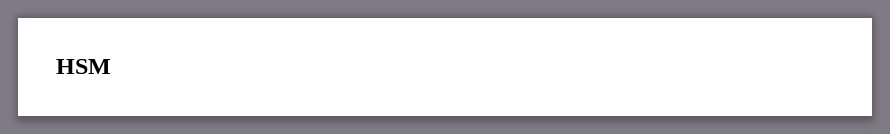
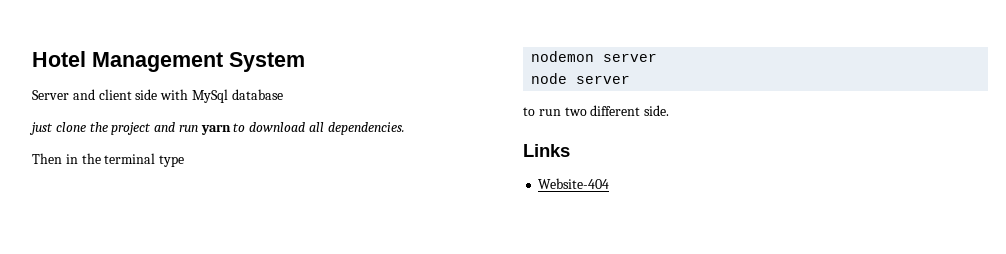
- HSM
+ Hotel Management System
+ Server and client side with MySql database
+ just clone the project and run yarn to download all dependencies.
+ Then in the terminal type
+ nodemon server
+ node server
+ to run two different side.
+ Links
+ Website-404

